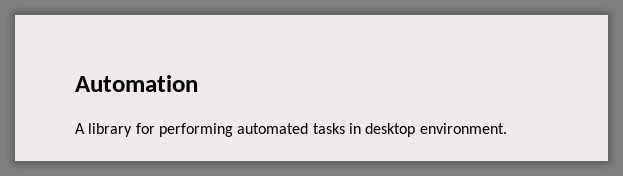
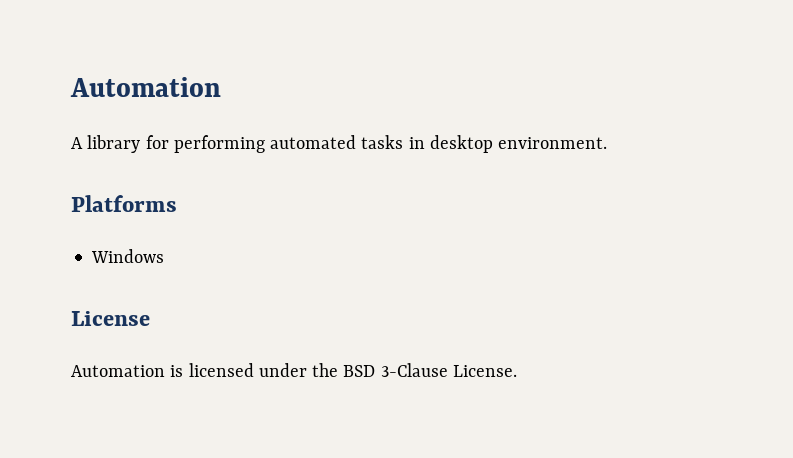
+ Platforms
+ Windows
+ License
+ Automation is licensed under the BSD 3-Clause License.

